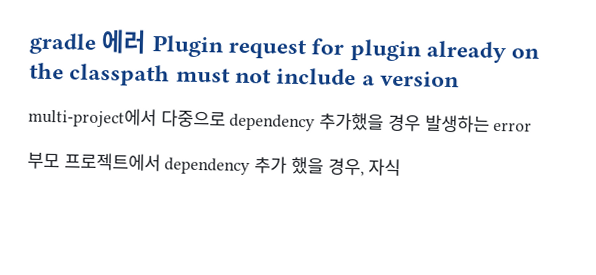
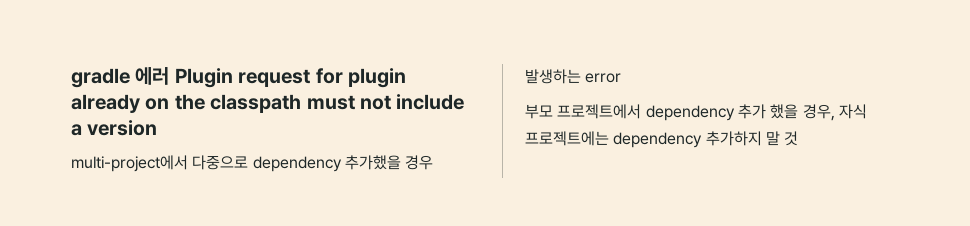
- 부모 프로젝트에서 dependency 추가 했을 경우, 자식
+ 부모 프로젝트에서 dependency 추가 했을 경우, 자식 프로젝트에는 dependency 추가하지 말 것

